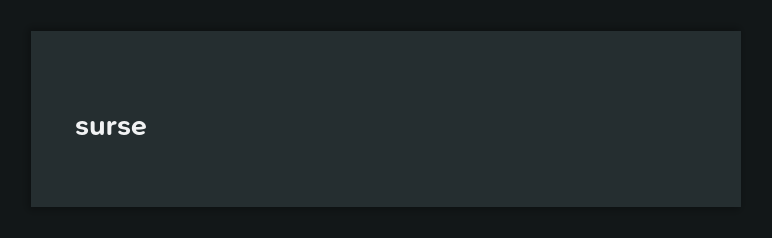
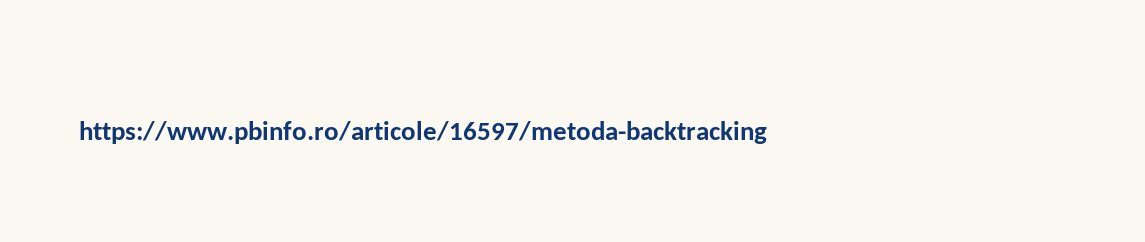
- surse
+ https://www.pbinfo.ro/articole/16597/metoda-backtracking

